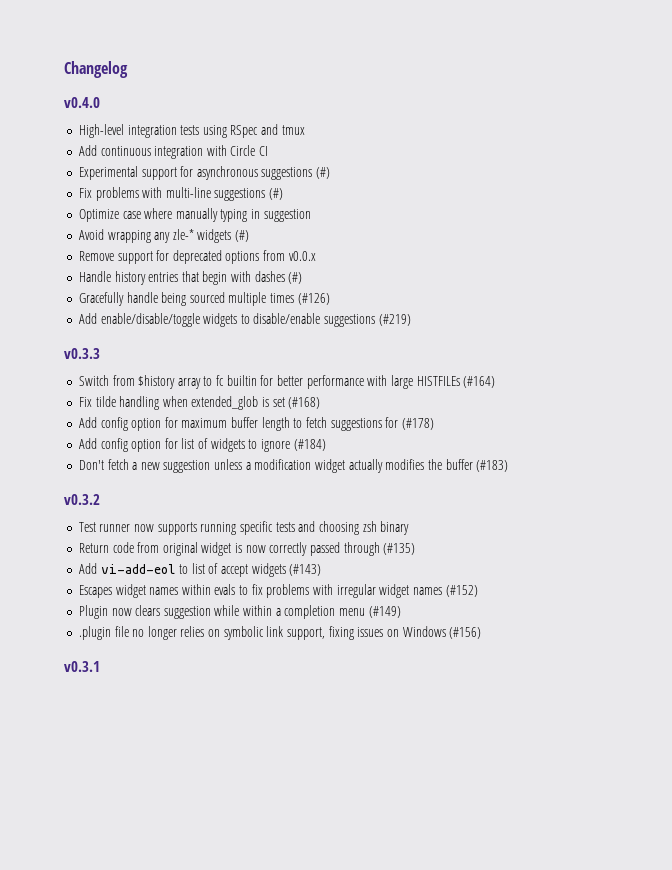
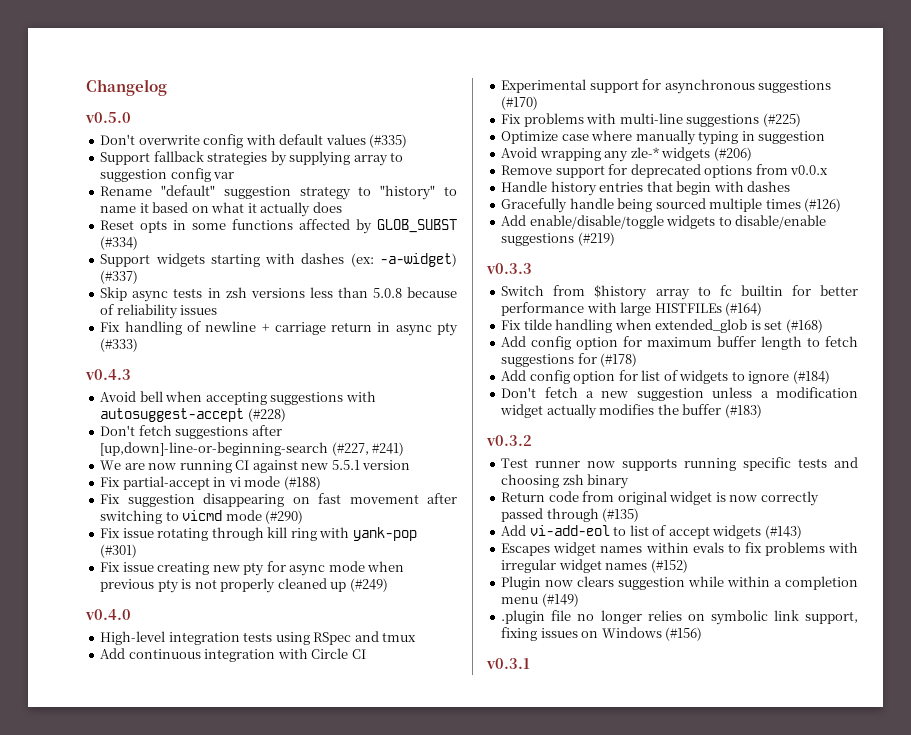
+ v0.5.0
+ Don't overwrite config with default values (#335)
+ Support fallback strategies by supplying array to suggestion config var
+ Rename "default" suggestion strategy to "history" to name it based on what it actually does
+ Reset opts in some functions affected by GLOB_SUBST (#334)
+ Support widgets starting with dashes (ex: -a-widget) (#337)
+ Skip async tests in zsh versions less than 5.0.8 because of reliability issues
+ Fix handling of newline + carriage return in async pty (#333)
+ v0.4.3
+ Avoid bell when accepting suggestions with autosuggest-accept (#228)
+ Don't fetch suggestions after [up,down]-line-or-beginning-search (#227, #241)
+ We are now running CI against new 5.5.1 version
+ Fix partial-accept in vi mode (#188)
+ Fix suggestion disappearing on fast movement after switching to vicmd mode (#290)
+ Fix issue rotating through kill ring with yank-pop (#301)
+ Fix issue creating new pty for async mode when previous pty is not properly cleaned up (#249)
- Experimental support for asynchronous suggestions (#)
+ Experimental support for asynchronous suggestions (#170)
- Fix problems with multi-line suggestions (#)
+ Fix problems with multi-line suggestions (#225)
- Avoid wrapping any zle-* widgets (#)
+ Avoid wrapping any zle-* widgets (#206)
- Handle history entries that begin with dashes (#)
+ Handle history entries that begin with dashes

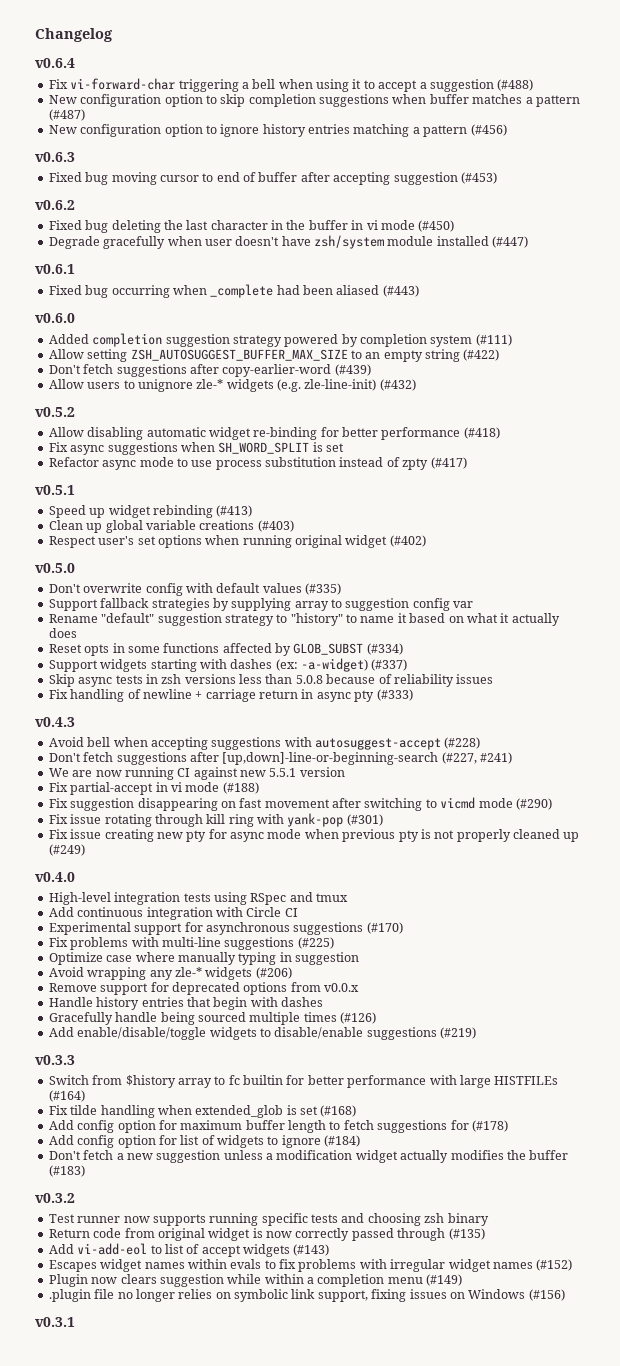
+ v0.6.4
+ Fix vi-forward-char triggering a bell when using it to accept a suggestion (#488)
+ New configuration option to skip completion suggestions when buffer matches a pattern (#487)
+ New configuration option to ignore history entries matching a pattern (#456)
+ v0.6.3
+ Fixed bug moving cursor to end of buffer after accepting suggestion (#453)
+ v0.6.2
+ Fixed bug deleting the last character in the buffer in vi mode (#450)
+ Degrade gracefully when user doesn't have zsh/system module installed (#447)
+ v0.6.1
+ Fixed bug occurring when _complete had been aliased (#443)
+ v0.6.0
+ Added completion suggestion strategy powered by completion system (#111)
+ Allow setting ZSH_AUTOSUGGEST_BUFFER_MAX_SIZE to an empty string (#422)
+ Don't fetch suggestions after copy-earlier-word (#439)
+ Allow users to unignore zle-* widgets (e.g. zle-line-init) (#432)
+ v0.5.2
+ Allow disabling automatic widget re-binding for better performance (#418)
+ Fix async suggestions when SH_WORD_SPLIT is set
+ Refactor async mode to use process substitution instead of zpty (#417)
+ v0.5.1
+ Speed up widget rebinding (#413)
+ Clean up global variable creations (#403)
+ Respect user's set options when running original widget (#402)

